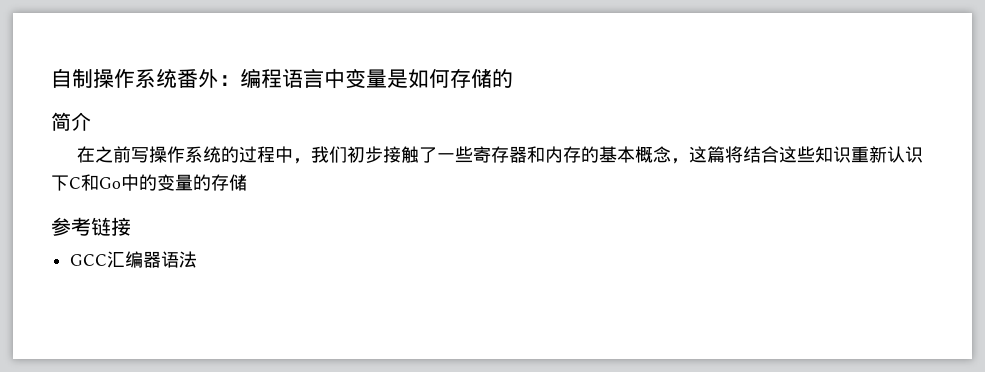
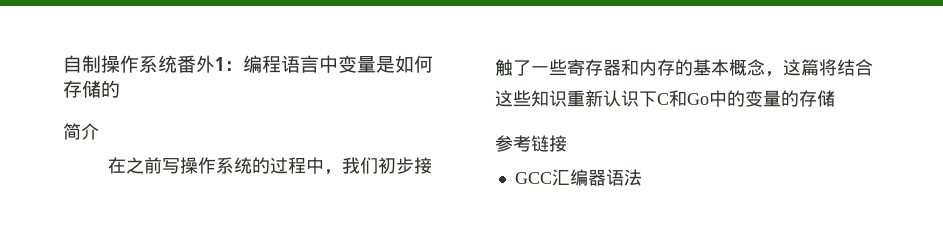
- 自制操作系统番外：编程语言中变量是如何存储的
+ 自制操作系统番外1：编程语言中变量是如何存储的

